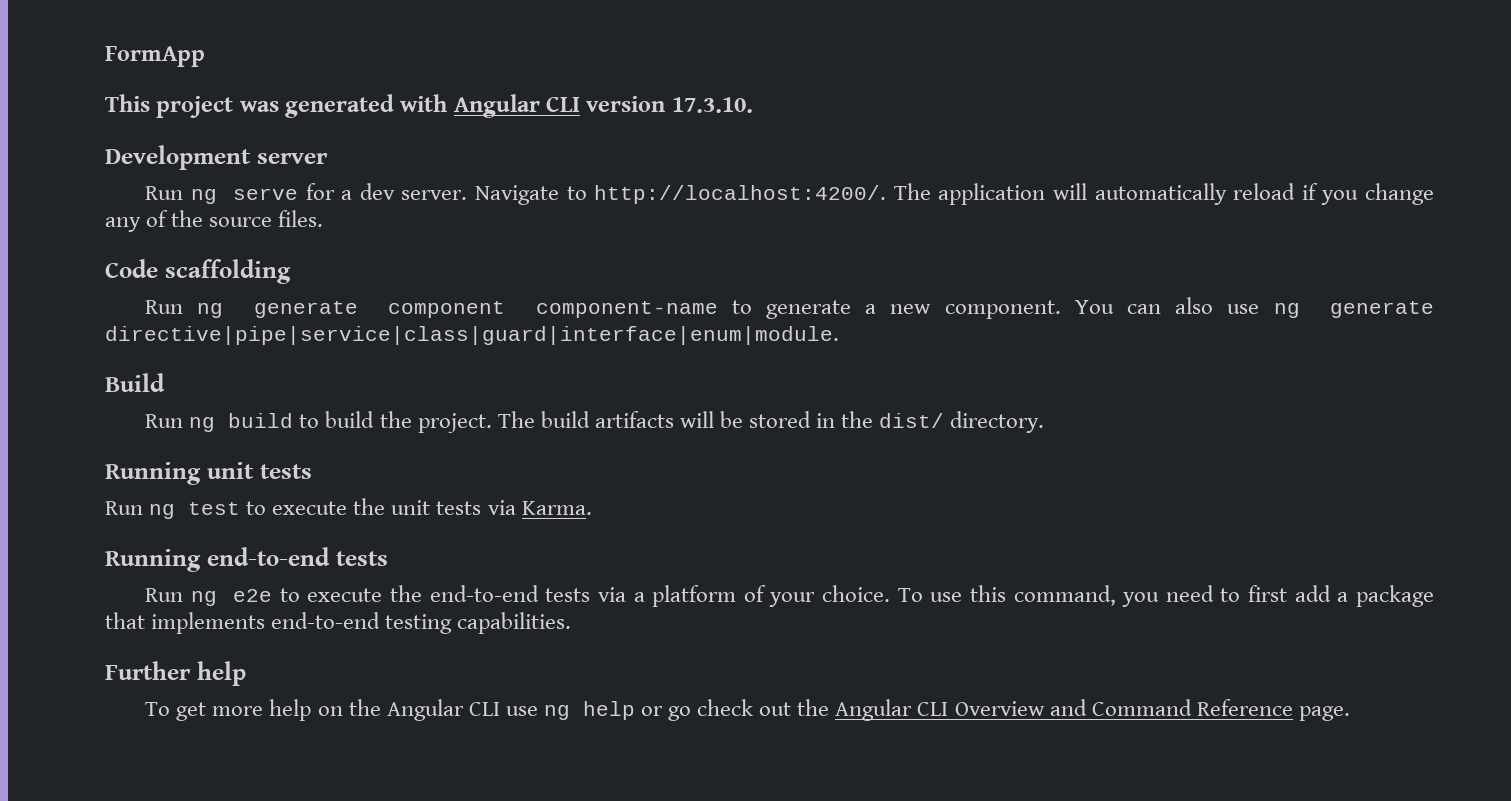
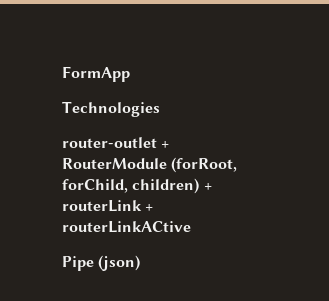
- This project was generated with Angular CLI version 17.3.10.
- Development server
- Run ng serve for a dev server. Navigate to http://localhost:4200/. The application will automatically reload if you change any of the source files.
- Code scaffolding
- Run ng generate component component-name to generate a new component. You can also use ng generate directive|pipe|service|class|guard|interface|enum|module.
- Build
- Run ng build to build the project. The build artifacts will be stored in the dist/ directory.
- Running unit tests
- Run ng test to execute the unit tests via Karma.
- Running end-to-end tests
- Run ng e2e to execute the end-to-end tests via a platform of your choice. To use this command, you need to first add a package that implements end-to-end testing capabilities.
- Further help
- To get more help on the Angular CLI use ng help or go check out the Angular CLI Overview and Command Reference page.
+ Technologies
+ router-outlet + RouterModule (forRoot, forChild, children) + routerLink + routerLinkACtive
+ Pipe (json)

